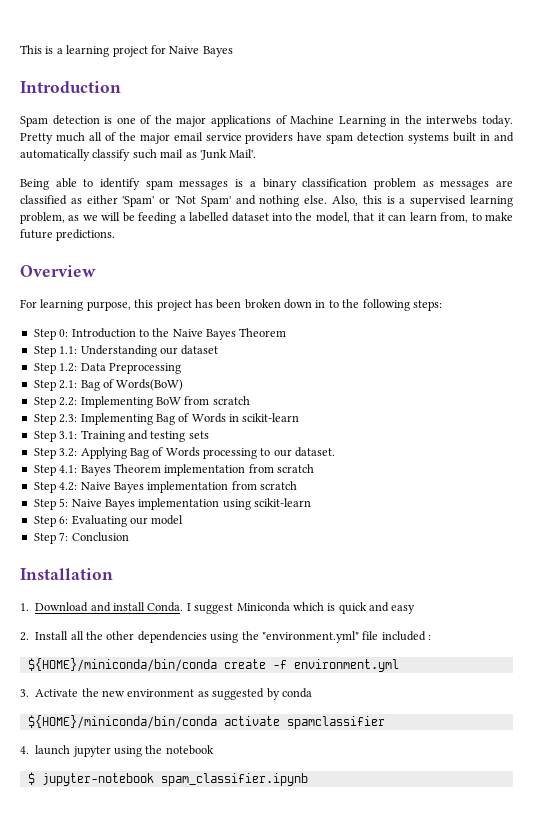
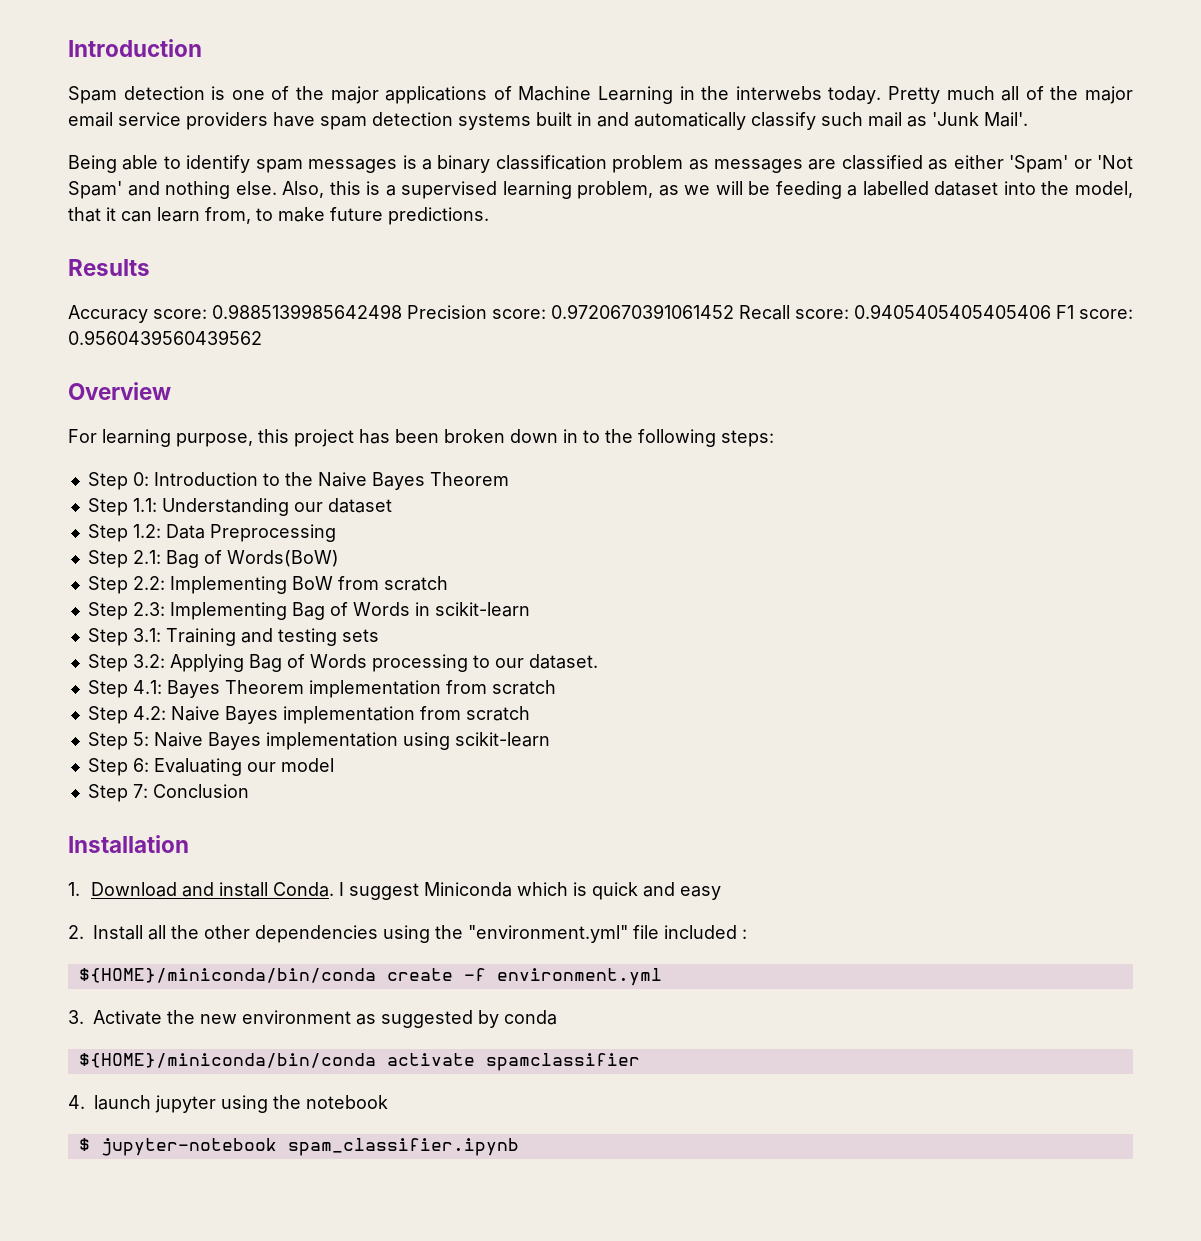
- This is a learning project for Naive Bayes
+ Results
+ Accuracy score: 0.9885139985642498 Precision score: 0.9720670391061452 Recall score: 0.9405405405405406 F1 score: 0.9560439560439562

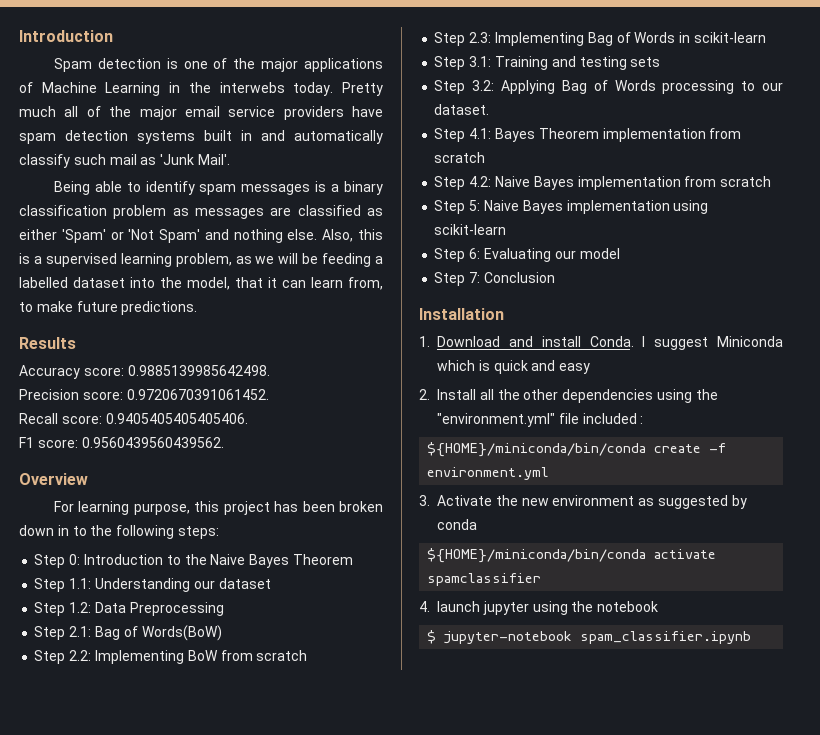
- Accuracy score: 0.9885139985642498 Precision score: 0.9720670391061452 Recall score: 0.9405405405405406 F1 score: 0.9560439560439562
+ Accuracy score: 0.9885139985642498.
+ Precision score: 0.9720670391061452.
+ Recall score: 0.9405405405405406.
+ F1 score: 0.9560439560439562.

